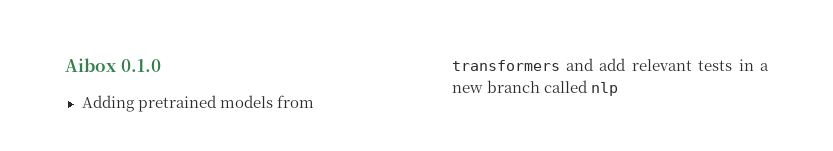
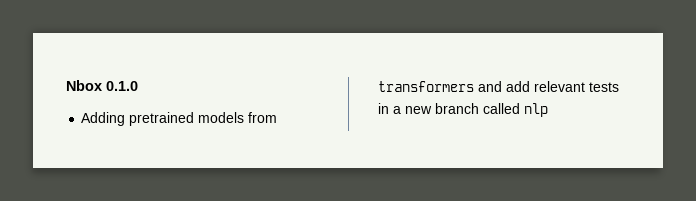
- Aibox 0.1.0
+ Nbox 0.1.0

